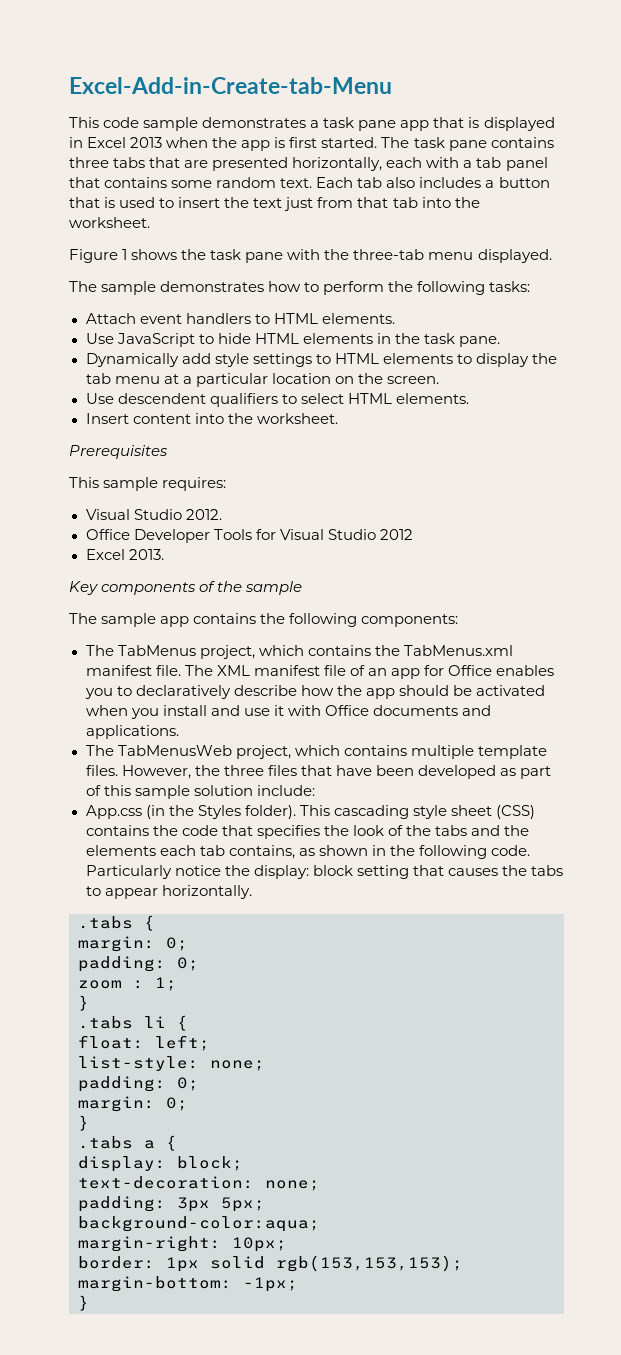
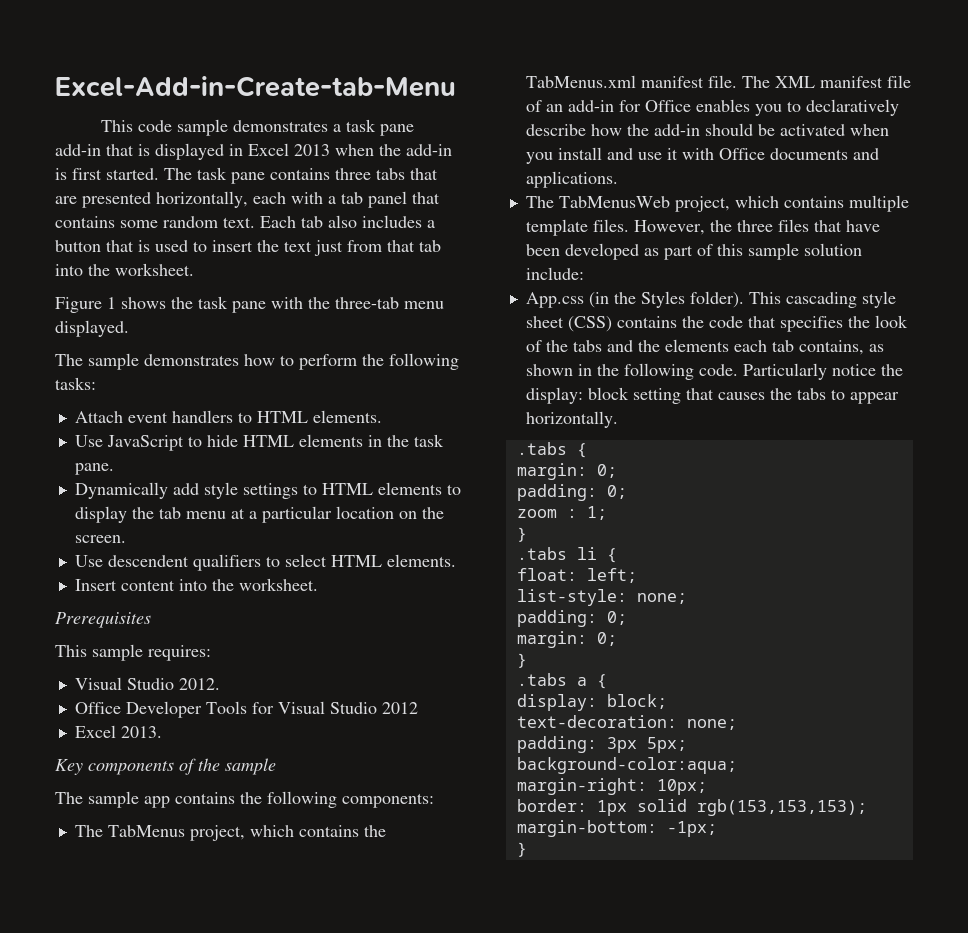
- This code sample demonstrates a task pane app that is displayed in Excel 2013 when the app is first started.
+ This code sample demonstrates a task pane add-in that is displayed in Excel 2013 when the add-in is first started.
- The XML manifest file of an app for Office enables you to declaratively describe how the app should be activated when you install and use it with Office documents and applications.
+ The XML manifest file of an add-in for Office enables you to declaratively describe how the add-in should be activated when you install and use it with Office documents and applications.

